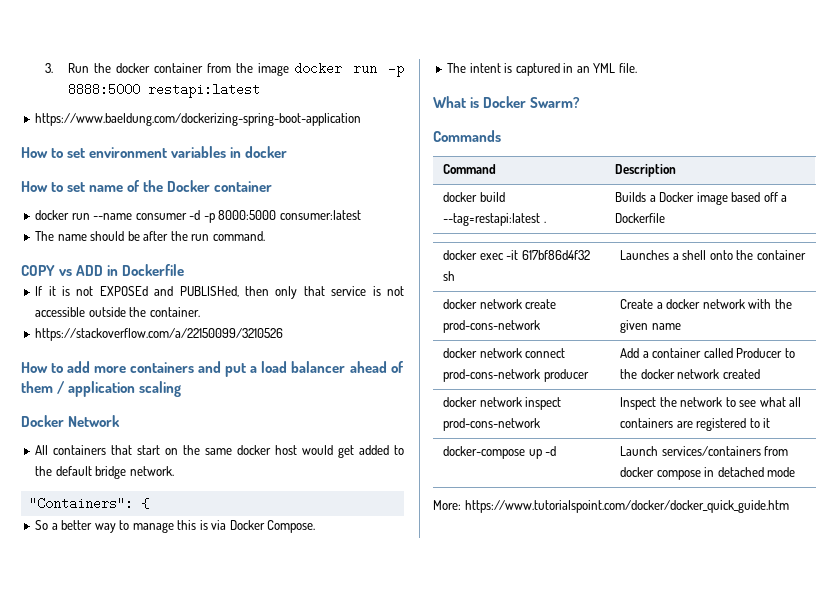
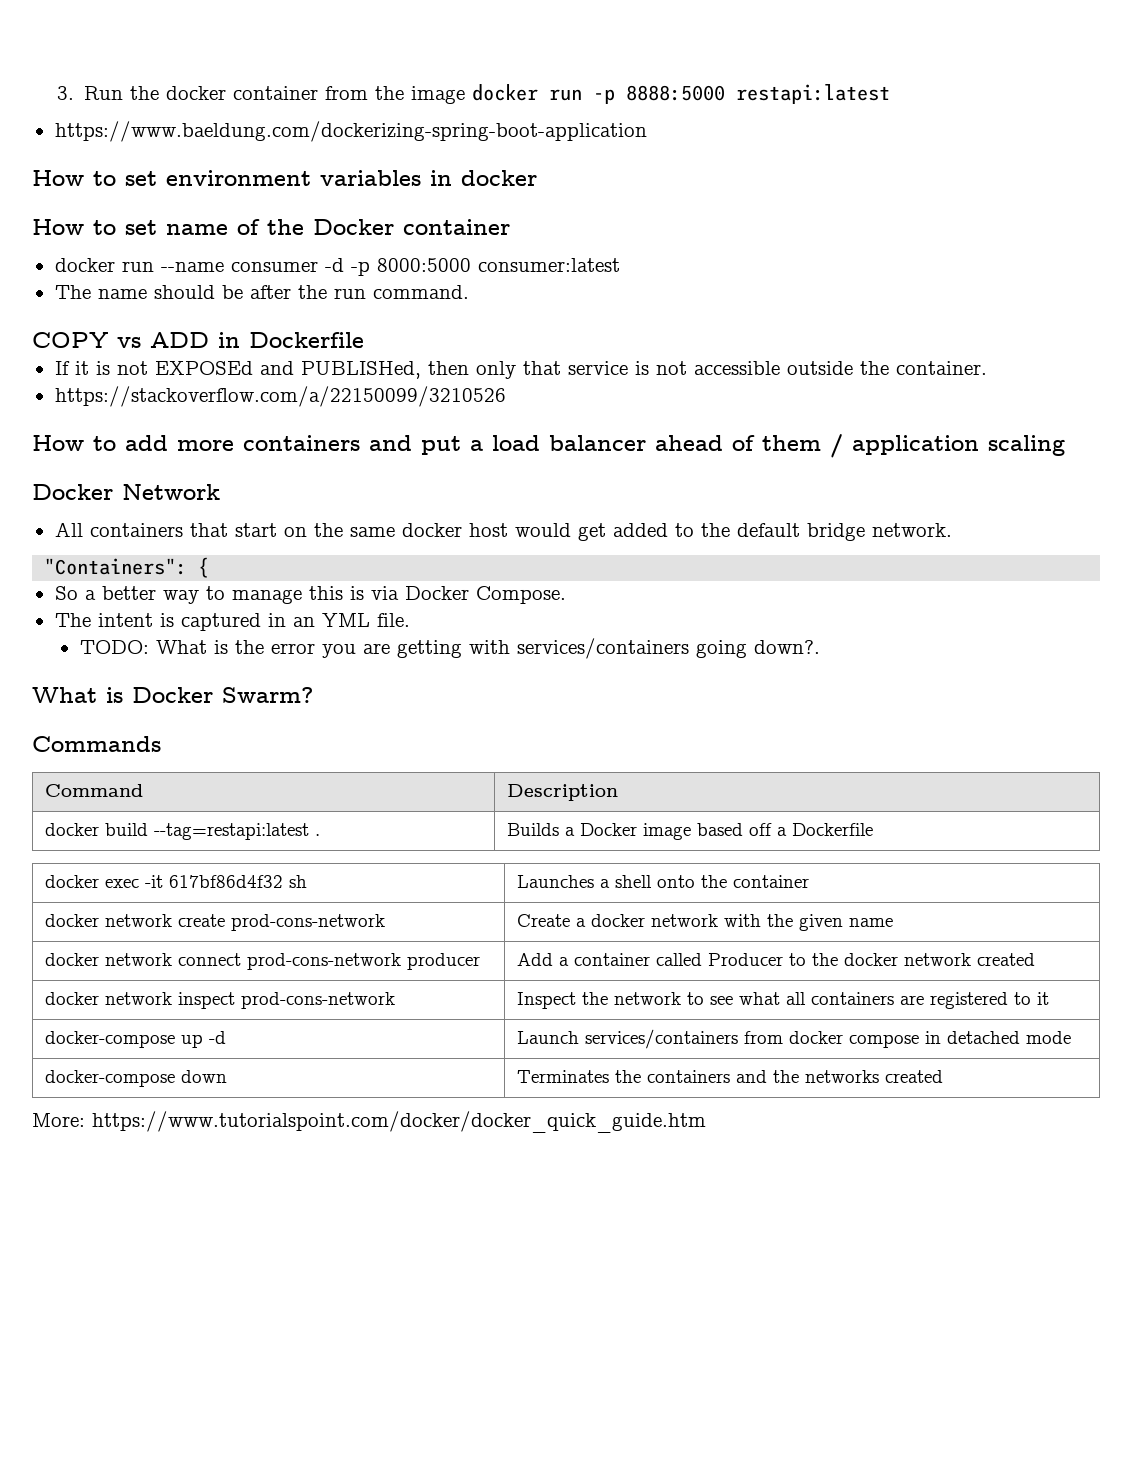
+ TODO: What is the error you are getting with services/containers going down?.
+ docker-compose down | Terminates the containers and the networks created

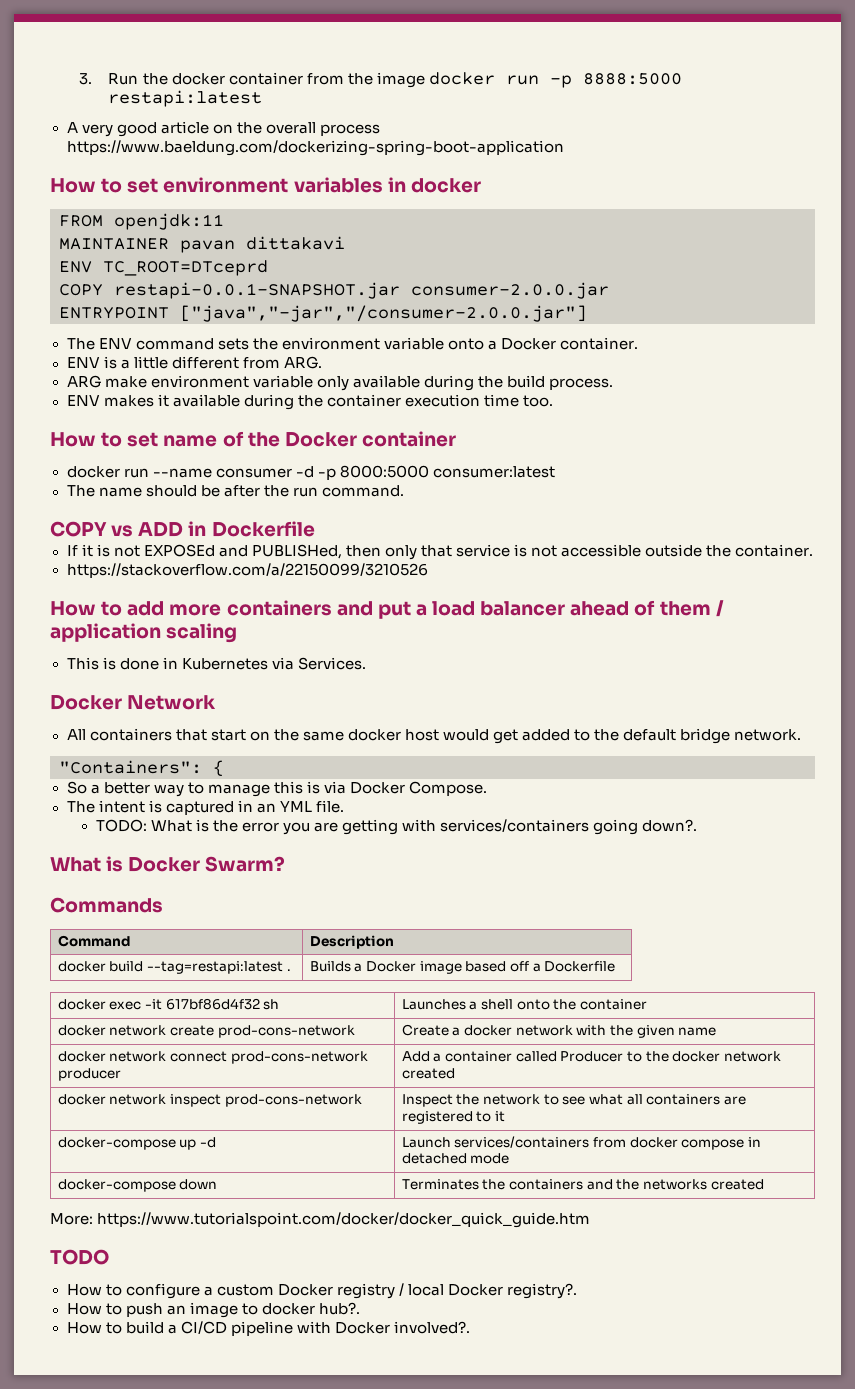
- https://www.baeldung.com/dockerizing-spring-boot-application
+ A very good article on the overall process https://www.baeldung.com/dockerizing-spring-boot-application
+ FROM openjdk:11
+ MAINTAINER pavan dittakavi
+ ENV TC_ROOT=DTceprd
+ COPY restapi-0.0.1-SNAPSHOT.jar consumer-2.0.0.jar
+ ENTRYPOINT ["java","-jar","/consumer-2.0.0.jar"]
+ The ENV command sets the environment variable onto a Docker container.
+ ENV is a little different from ARG.
+ ARG make environment variable only available during the build process.
+ ENV makes it available during the container execution time too.
+ This is done in Kubernetes via Services.
+ TODO
+ How to configure a custom Docker registry / local Docker registry?.
+ How to push an image to docker hub?.
+ How to build a CI/CD pipeline with Docker involved?.

